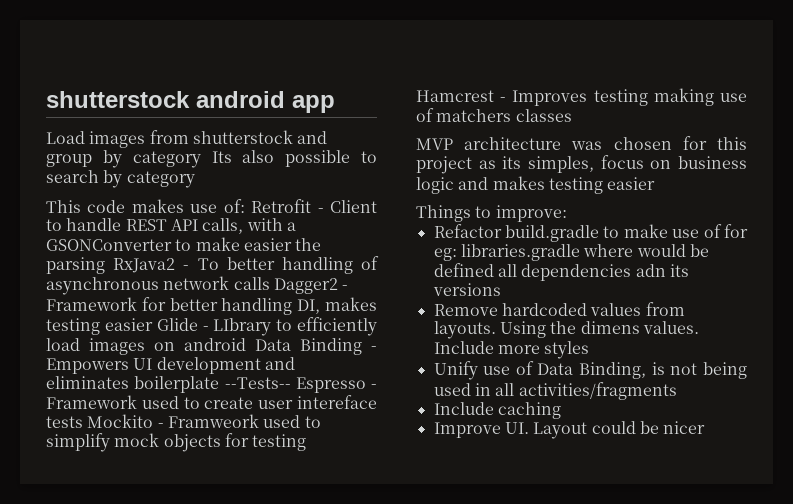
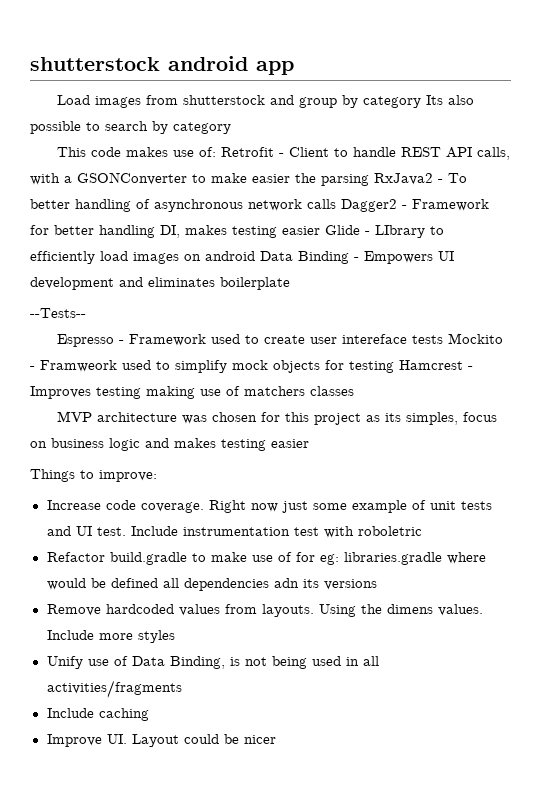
- Retrofit - Client to handle REST API calls, with a GSONConverter to make easier the parsing RxJava2 - To better handling of asynchronous network calls Dagger2 - Framework for better handling DI, makes testing easier Glide - LIbrary to efficiently load images on android Data Binding - Empowers UI development and eliminates boilerplate --Tests-- Espresso - Framework used to create user intereface tests Mockito - Framweork used to simplify mock objects for testing Hamcrest - Improves testing making use of matchers classes
+ Retrofit - Client to handle REST API calls, with a GSONConverter to make easier the parsing RxJava2 - To better handling of asynchronous network calls Dagger2 - Framework for better handling DI, makes testing easier Glide - LIbrary to efficiently load images on android Data Binding - Empowers UI development and eliminates boilerplate
+ --Tests--
+ Espresso - Framework used to create user intereface tests Mockito - Framweork used to simplify mock objects for testing Hamcrest - Improves testing making use of matchers classes
+ Increase code coverage. Right now just some example of unit tests and UI test. Include instrumentation test with roboletric

